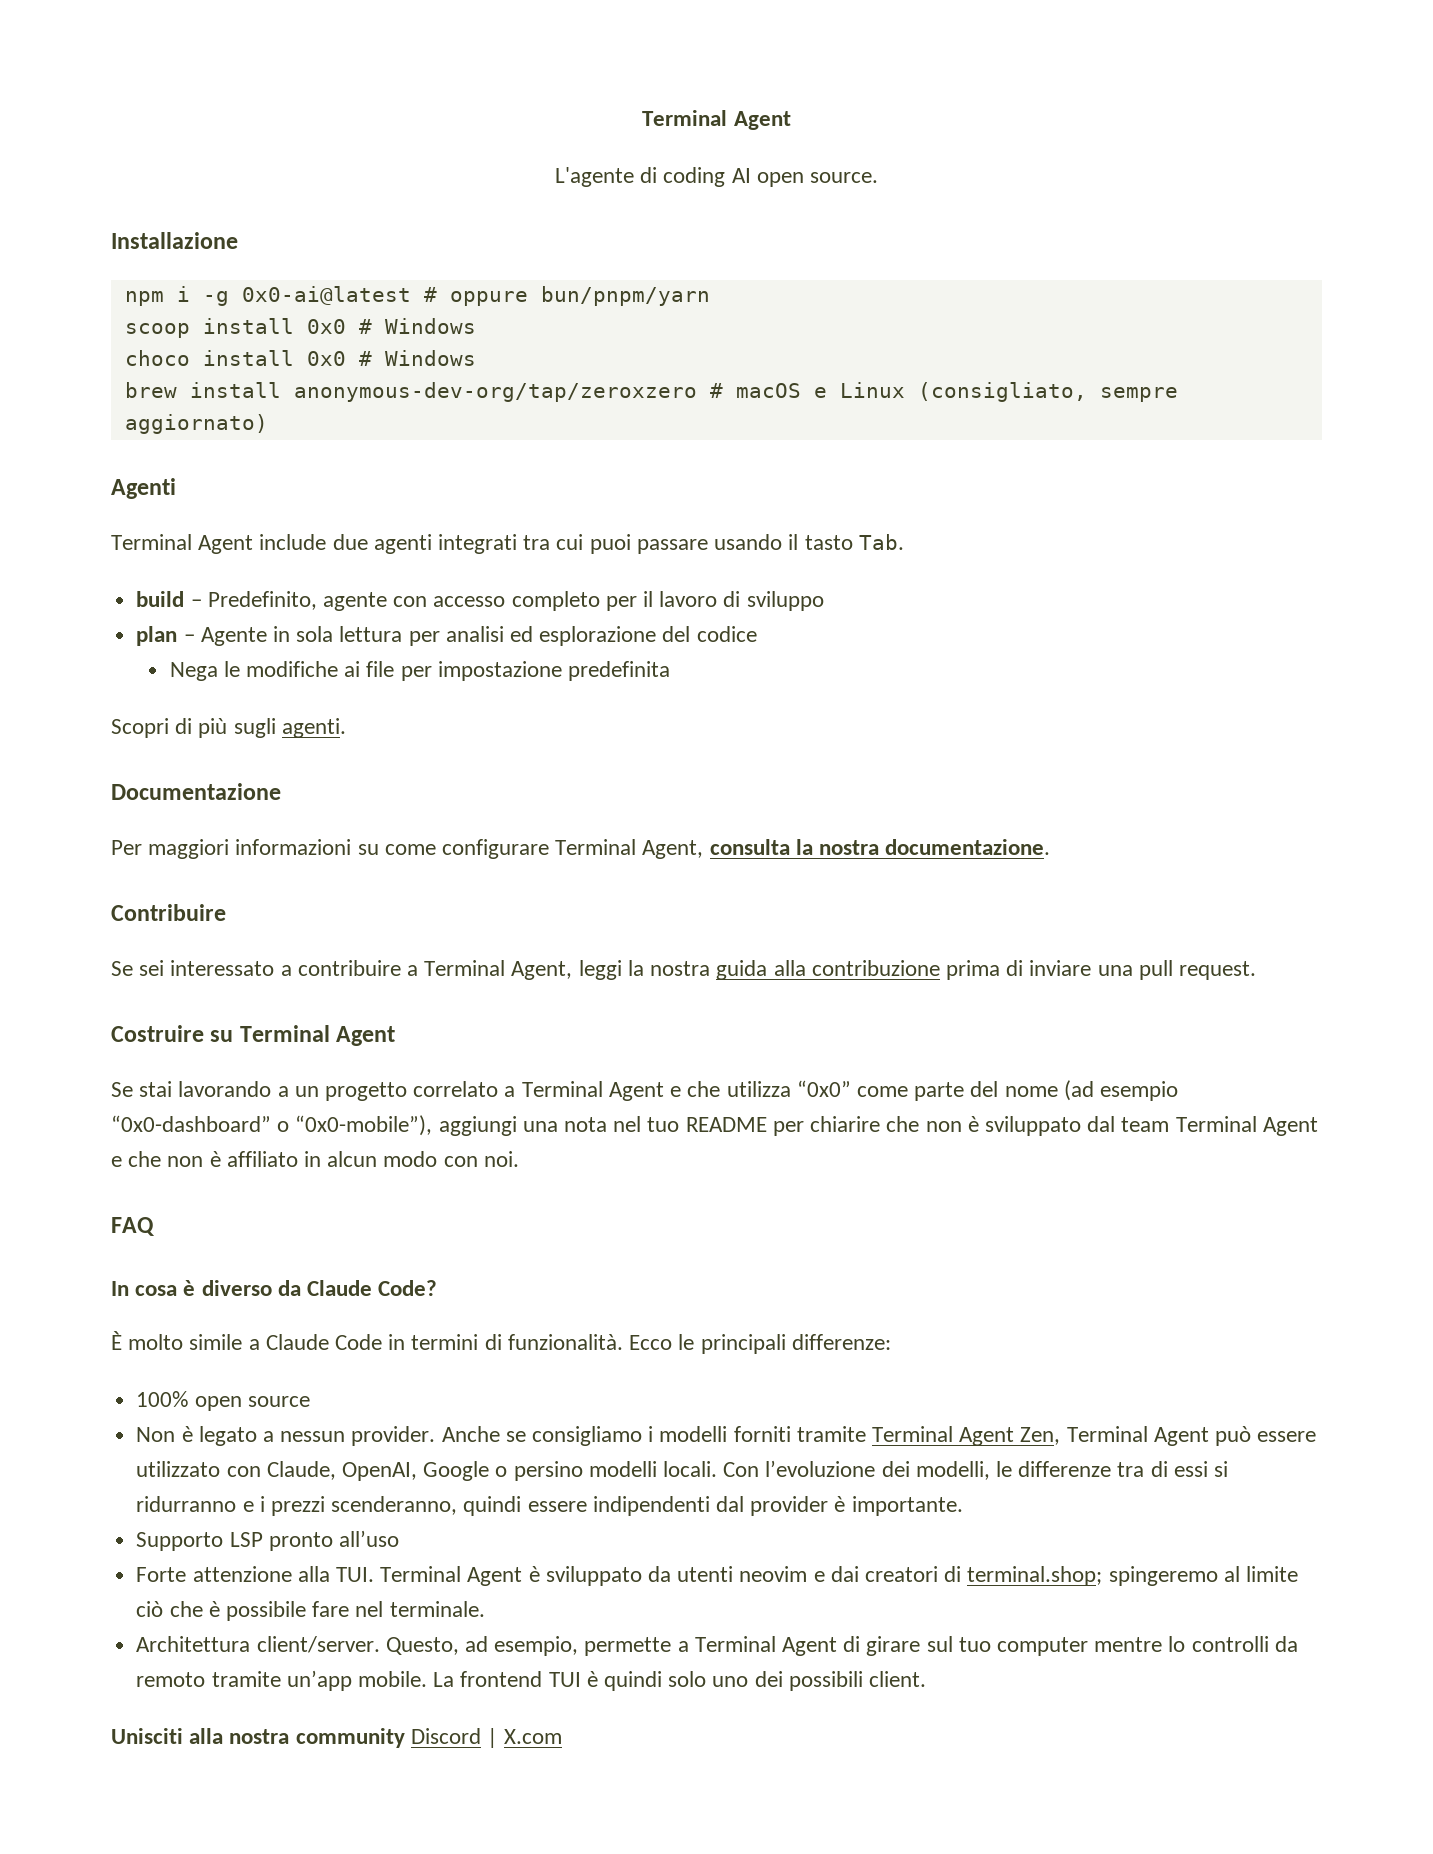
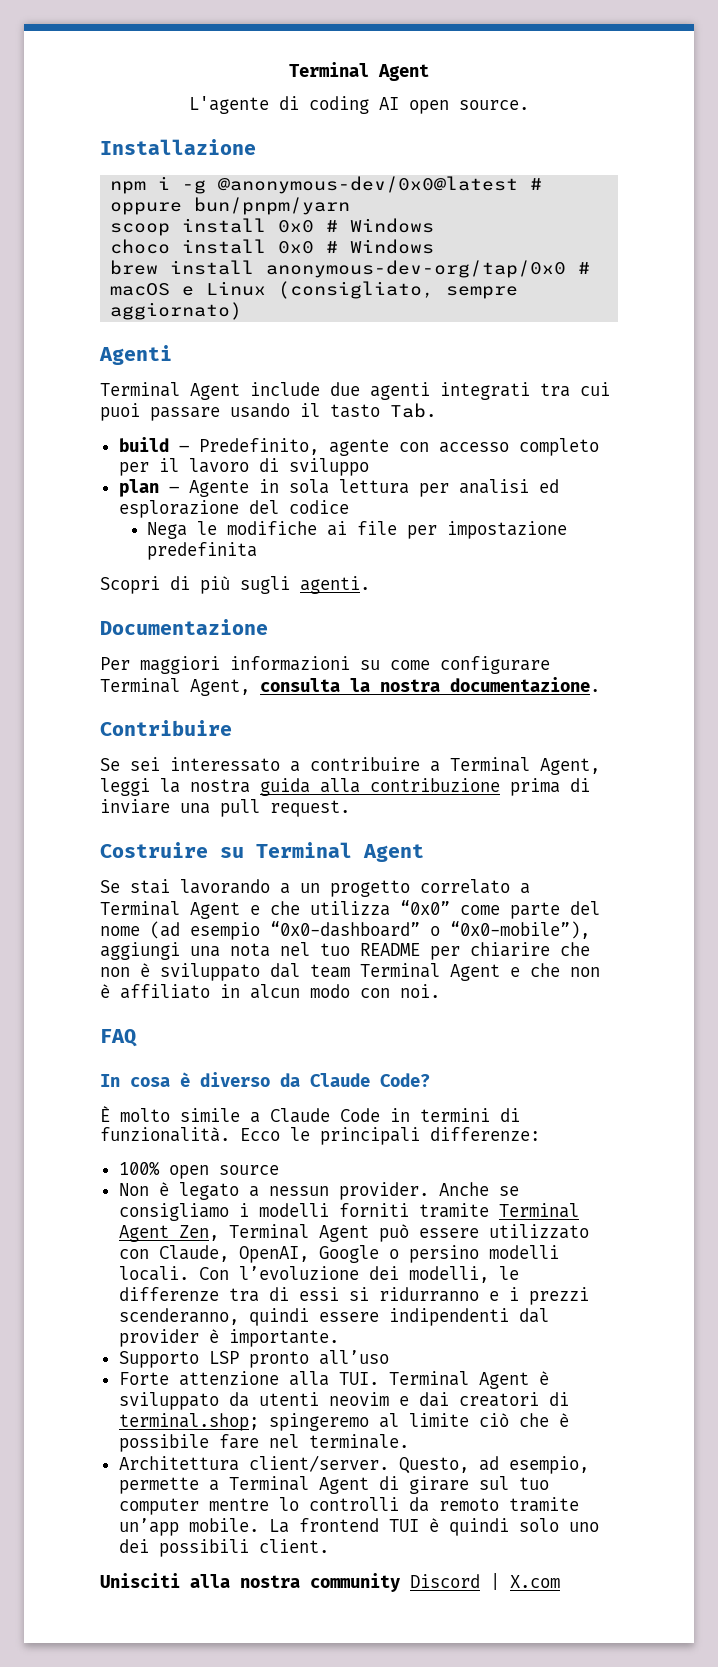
- npm i -g 0x0-ai@latest # oppure bun/pnpm/yarn
+ npm i -g @anonymous-dev/0x0@latest # oppure bun/pnpm/yarn
- brew install anonymous-dev-org/tap/zeroxzero # macOS e Linux (consigliato, sempre aggiornato)
+ brew install anonymous-dev-org/tap/0x0 # macOS e Linux (consigliato, sempre aggiornato)

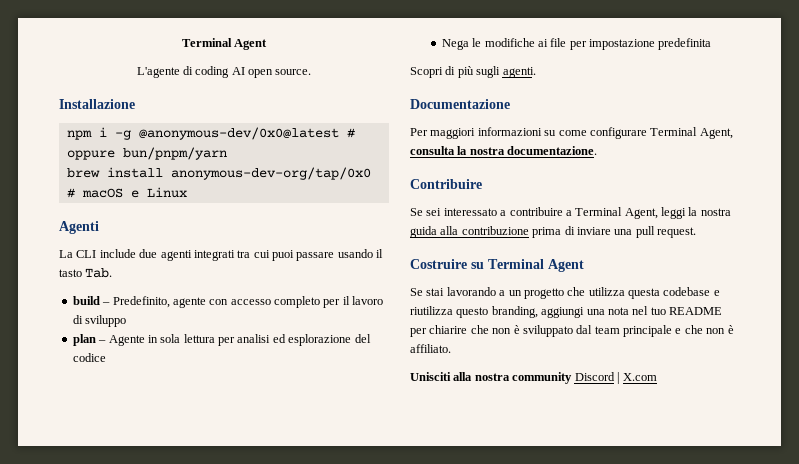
- scoop install 0x0 # Windows
- choco install 0x0 # Windows
- brew install anonymous-dev-org/tap/0x0 # macOS e Linux (consigliato, sempre aggiornato)
+ brew install anonymous-dev-org/tap/0x0 # macOS e Linux
- Terminal Agent include due agenti integrati tra cui puoi passare usando il tasto Tab.
+ La CLI include due agenti integrati tra cui puoi passare usando il tasto Tab.
- Se stai lavorando a un progetto correlato a Terminal Agent e che utilizza “0x0” come parte del nome (ad esempio “0x0-dashboard” o “0x0-mobile”), aggiungi una nota nel tuo README per chiarire che non è sviluppato dal team Terminal Agent e che non è affiliato in alcun modo con noi.
- FAQ
- In cosa è diverso da Claude Code?
- È molto simile a Claude Code in termini di funzionalità. Ecco le principali differenze:
- 100% open source
- Non è legato a nessun provider. Anche se consigliamo i modelli forniti tramite Terminal Agent Zen, Terminal Agent può essere utilizzato con Claude, OpenAI, Google o persino modelli locali. Con l’evoluzione dei modelli, le differenze tra di essi si ridurranno e i prezzi scenderanno, quindi essere indipendenti dal provider è importante.
- Supporto LSP pronto all’uso
- Forte attenzione alla TUI. Terminal Agent è sviluppato da utenti neovim e dai creatori di terminal.shop; spingeremo al limite ciò che è possibile fare nel terminale.
- Architettura client/server. Questo, ad esempio, permette a Terminal Agent di girare sul tuo computer mentre lo controlli da remoto tramite un’app mobile. La frontend TUI è quindi solo uno dei possibili client.
+ Se stai lavorando a un progetto che utilizza questa codebase e riutilizza questo branding, aggiungi una nota nel tuo README per chiarire che non è sviluppato dal team principale e che non è affiliato.

